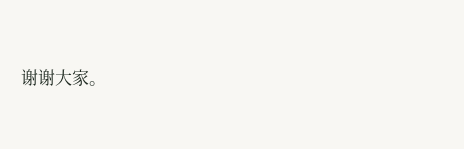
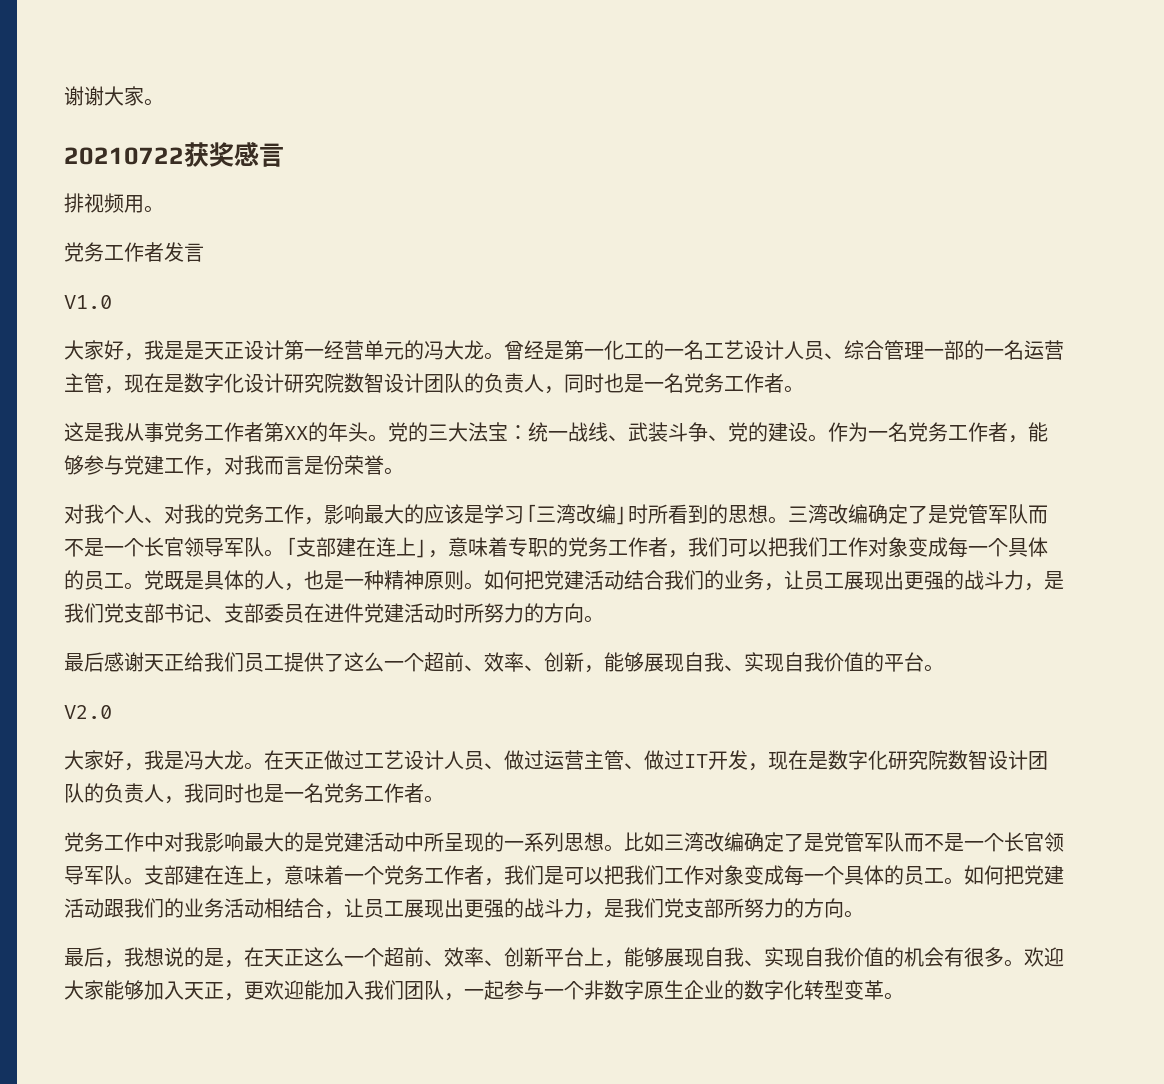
+ 20210722获奖感言
+ 排视频用。
+ 党务工作者发言
+ V1.0
+ 大家好，我是是天正设计第一经营单元的冯大龙。曾经是第一化工的一名工艺设计人员、综合管理一部的一名运营主管，现在是数字化设计研究院数智设计团队的负责人，同时也是一名党务工作者。
+ 这是我从事党务工作者第XX的年头。党的三大法宝：统一战线、武装斗争、党的建设。作为一名党务工作者，能够参与党建工作，对我而言是份荣誉。
+ 对我个人、对我的党务工作，影响最大的应该是学习「三湾改编」时所看到的思想。三湾改编确定了是党管军队而不是一个长官领导军队。「支部建在连上」，意味着专职的党务工作者，我们可以把我们工作对象变成每一个具体的员工。党既是具体的人，也是一种精神原则。如何把党建活动结合我们的业务，让员工展现出更强的战斗力，是我们党支部书记、支部委员在进件党建活动时所努力的方向。
+ 最后感谢天正给我们员工提供了这么一个超前、效率、创新，能够展现自我、实现自我价值的平台。
+ V2.0
+ 大家好，我是冯大龙。在天正做过工艺设计人员、做过运营主管、做过IT开发，现在是数字化研究院数智设计团队的负责人，我同时也是一名党务工作者。
+ 党务工作中对我影响最大的是党建活动中所呈现的一系列思想。比如三湾改编确定了是党管军队而不是一个长官领导军队。支部建在连上，意味着一个党务工作者，我们是可以把我们工作对象变成每一个具体的员工。如何把党建活动跟我们的业务活动相结合，让员工展现出更强的战斗力，是我们党支部所努力的方向。
+ 最后，我想说的是，在天正这么一个超前、效率、创新平台上，能够展现自我、实现自我价值的机会有很多。欢迎大家能够加入天正，更欢迎能加入我们团队，一起参与一个非数字原生企业的数字化转型变革。

